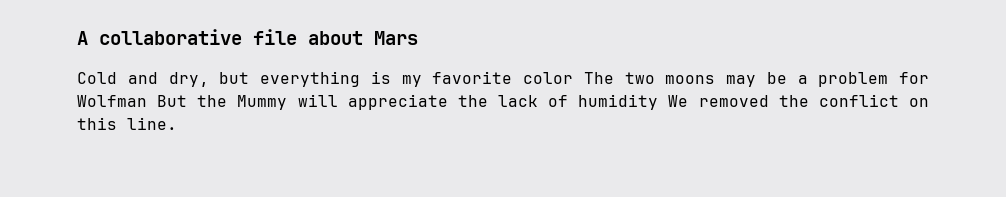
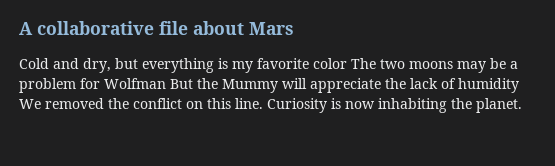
+ Curiosity is now inhabiting the planet.

